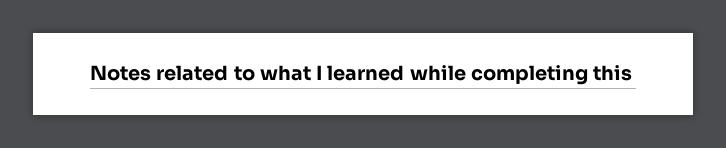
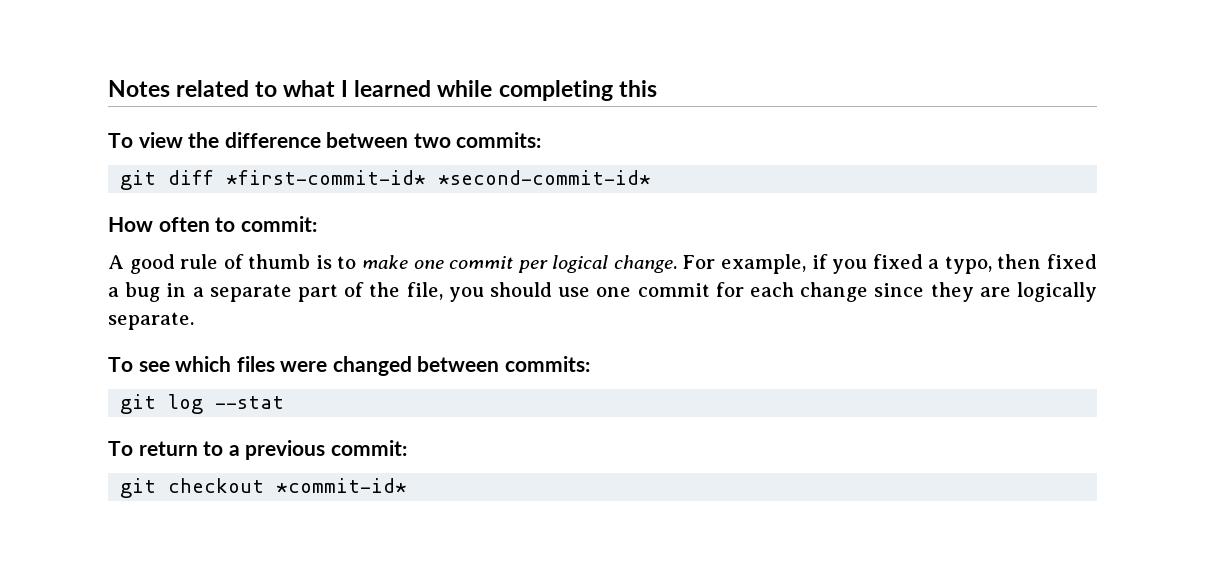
+ To view the difference between two commits:
+ git diff *first-commit-id* *second-commit-id*
+ How often to commit:
+ A good rule of thumb is to make one commit per logical change. For example, if you fixed a typo, then fixed a bug in a separate part of the file, you should use one commit for each change since they are logically separate.
+ To see which files were changed between commits:
+ git log --stat
+ To return to a previous commit:
+ git checkout *commit-id*

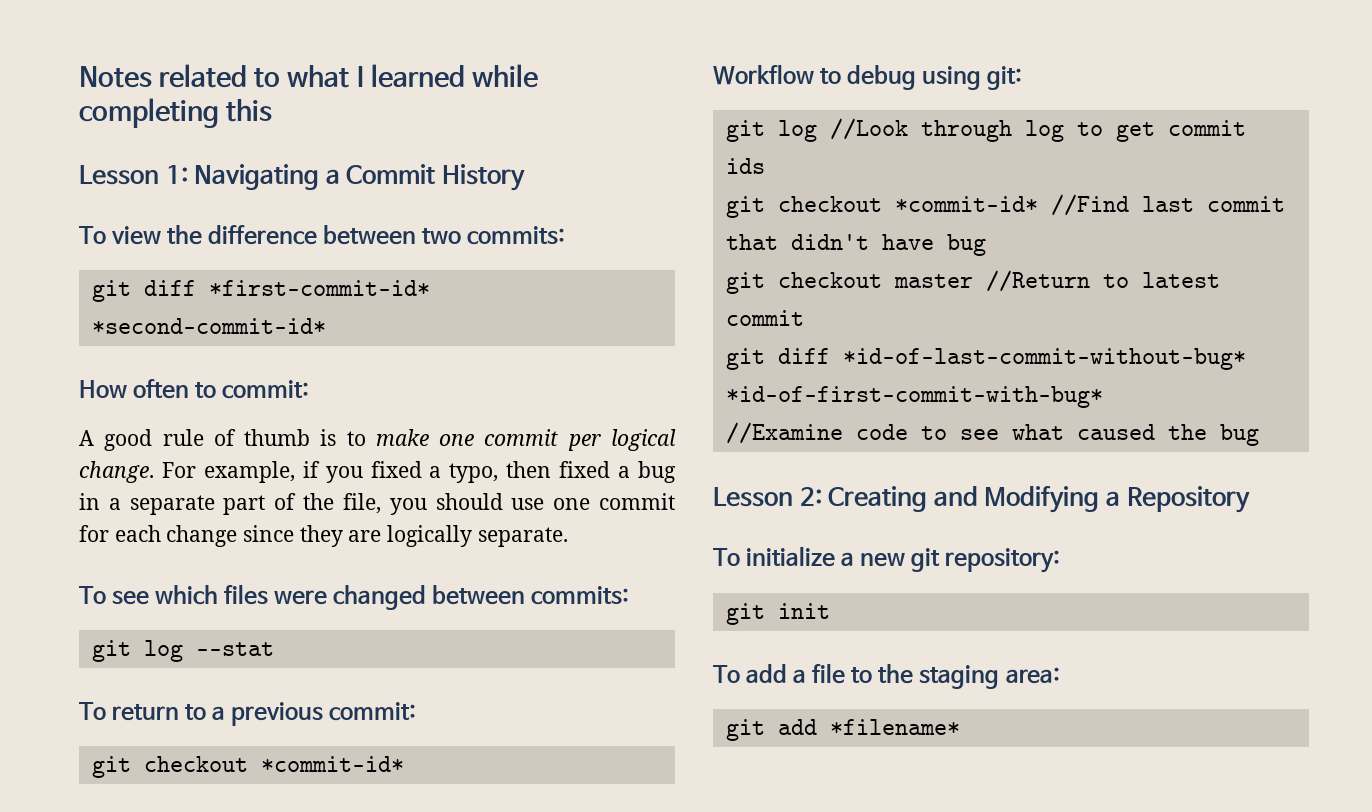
+ Lesson 1: Navigating a Commit History
+ Workflow to debug using git:
+ git log //Look through log to get commit ids
+ git checkout *commit-id* //Find last commit that didn't have bug
+ git checkout master //Return to latest commit
+ git diff *id-of-last-commit-without-bug* *id-of-first-commit-with-bug*
+ //Examine code to see what caused the bug
+ Lesson 2: Creating and Modifying a Repository
+ To initialize a new git repository:
+ git init
+ To add a file to the staging area:
+ git add *filename*

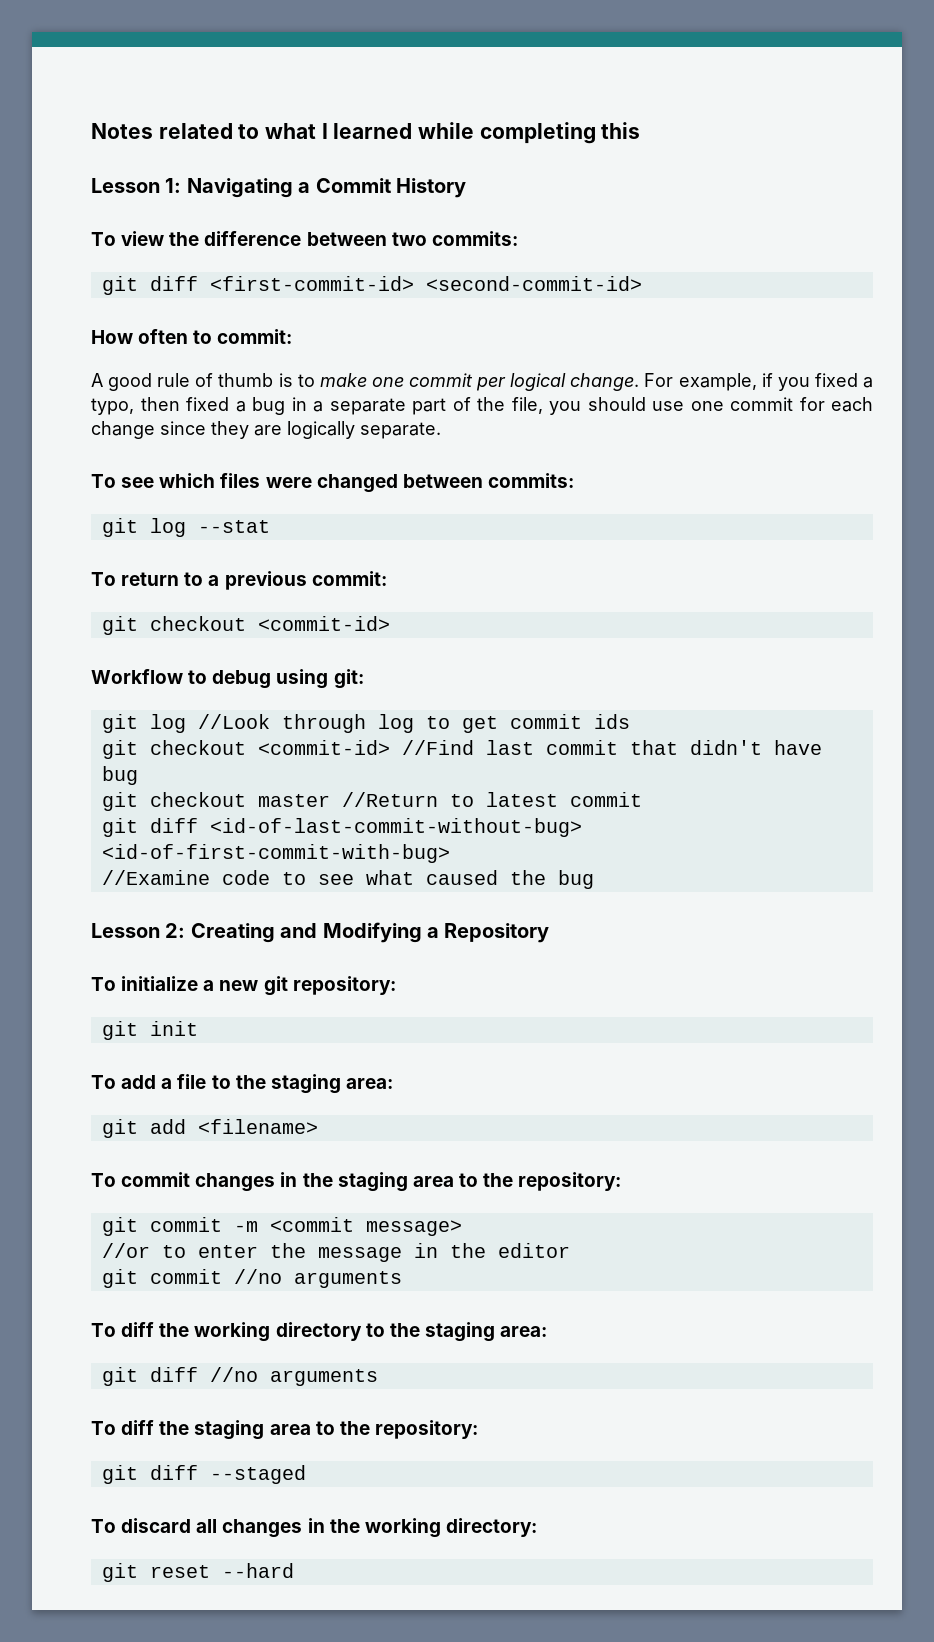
- git diff *first-commit-id* *second-commit-id*
+ git diff <first-commit-id> <second-commit-id>
  To return to a previous commit:
- git checkout *commit-id*
+ git checkout <commit-id>
- git checkout *commit-id* //Find last commit that didn't have bug
+ git checkout <commit-id> //Find last commit that didn't have bug
- git diff *id-of-last-commit-without-bug* *id-of-first-commit-with-bug*
+ git diff <id-of-last-commit-without-bug> <id-of-first-commit-with-bug>
- git add *filename*
+ git add <filename>
+ To commit changes in the staging area to the repository:
+ git commit -m <commit message>
+ //or to enter the message in the editor
+ git commit //no arguments
+ To diff the working directory to the staging area:
+ git diff //no arguments
+ To diff the staging area to the repository:
+ git diff --staged
+ To discard all changes in the working directory:
+ git reset --hard

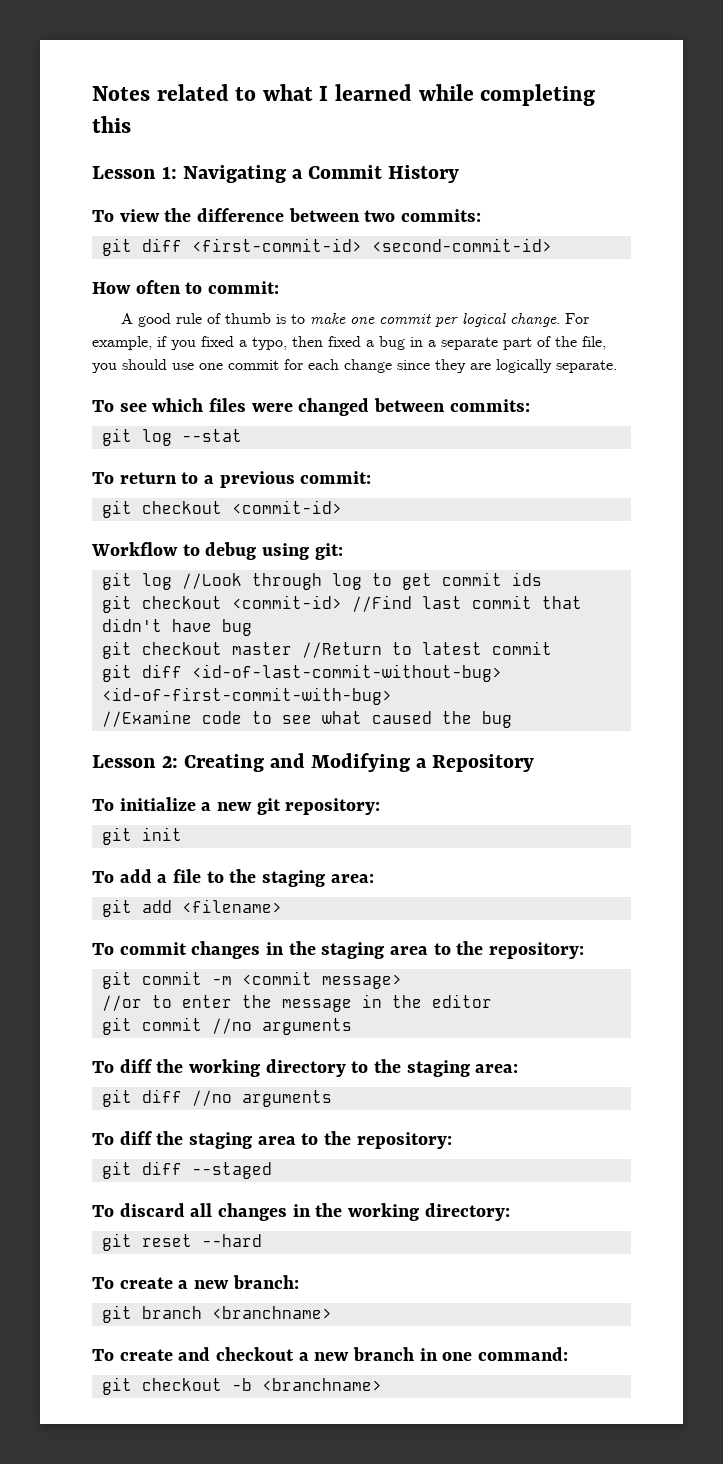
+ To create a new branch:
+ git branch <branchname>
+ To create and checkout a new branch in one command:
+ git checkout -b <branchname>

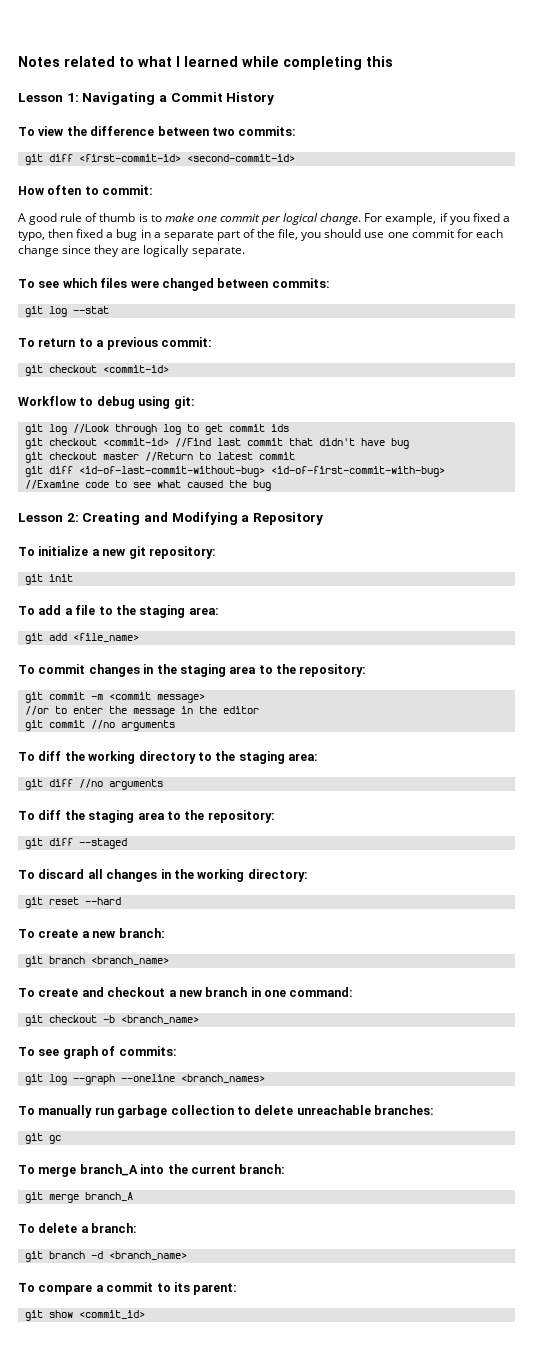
- git add <filename>
+ git add <file_name>
- git branch <branchname>
+ git branch <branch_name>
- git checkout -b <branchname>
+ git checkout -b <branch_name>
+ To see graph of commits:
+ git log --graph --oneline <branch_names>
+ To manually run garbage collection to delete unreachable branches:
+ git gc
+ To merge branch_A into the current branch:
+ git merge branch_A
+ To delete a branch:
+ git branch -d <branch_name>
+ To compare a commit to its parent:
+ git show <commit_id>

